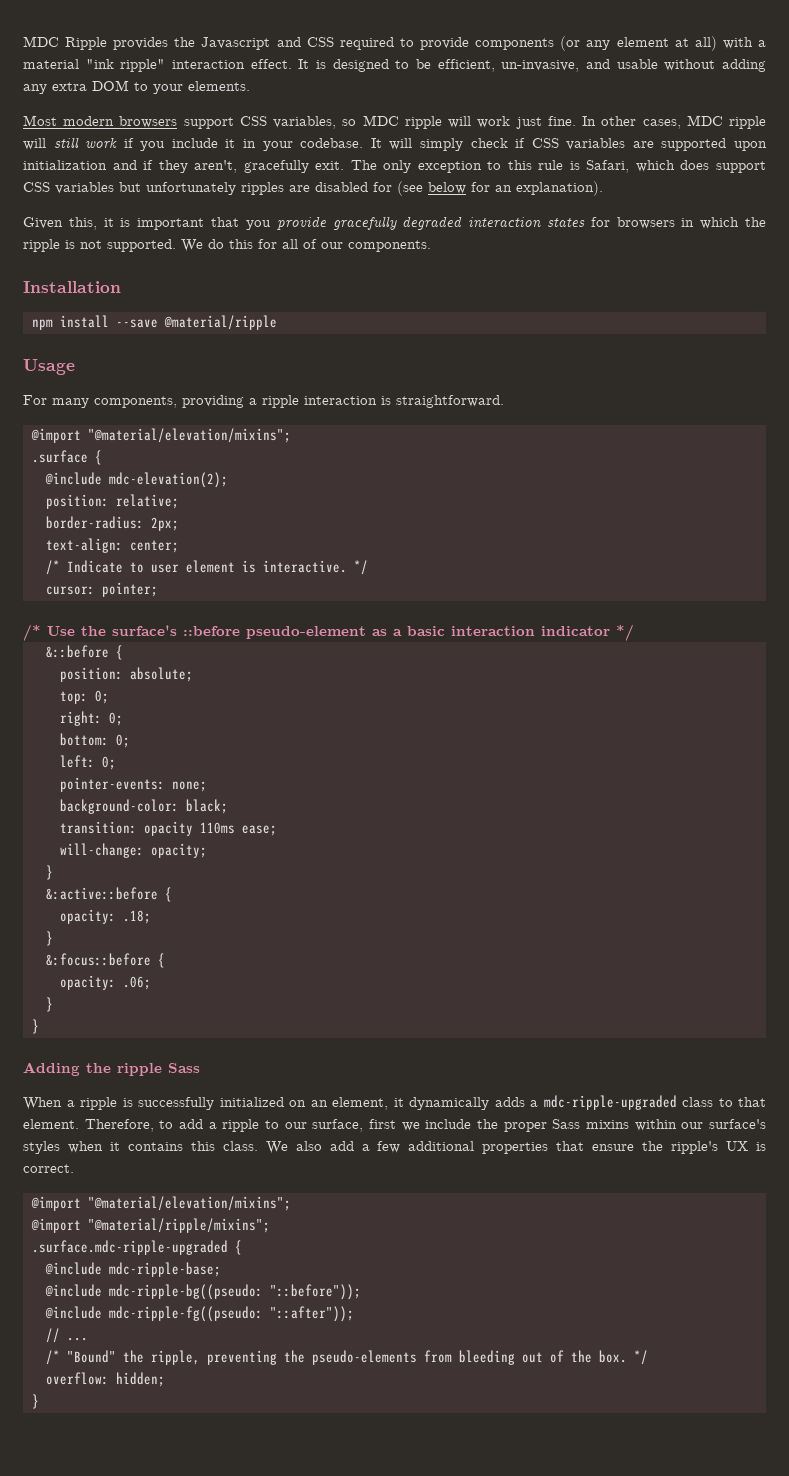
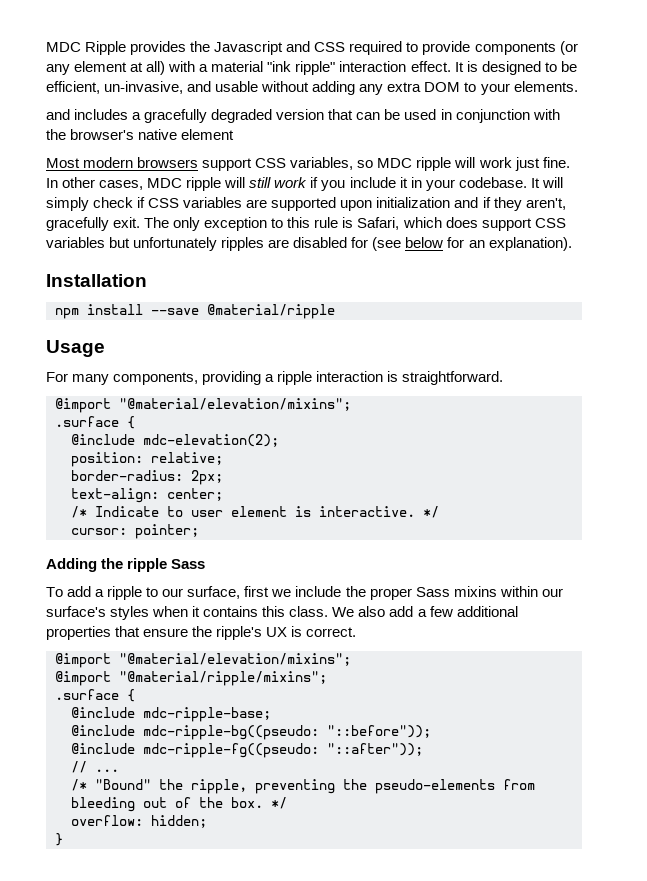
+ and includes a gracefully degraded version that can be used in conjunction with the browser's native element
- Given this, it is important that you provide gracefully degraded interaction states for browsers in which the ripple is not supported. We do this for all of our components.
- /* Use the surface's ::before pseudo-element as a basic interaction indicator */
- &::before {
- position: absolute;
- top: 0;
- right: 0;
- bottom: 0;
- left: 0;
- pointer-events: none;
- background-color: black;
- transition: opacity 110ms ease;
- will-change: opacity;
- }
- &:active::before {
- opacity: .18;
- }
- &:focus::before {
- opacity: .06;
- }
- }
  Adding the ripple Sass
- When a ripple is successfully initialized on an element, it dynamically adds a mdc-ripple-upgraded class to that element. Therefore, to add a ripple to our surface, first we include the proper Sass mixins within our surface's styles when it contains this class.
+ To add a ripple to our surface, first we include the proper Sass mixins within our surface's styles when it contains this class.
  @import "@material/ripple/mixins";
- .surface.mdc-ripple-upgraded {
+ .surface {

